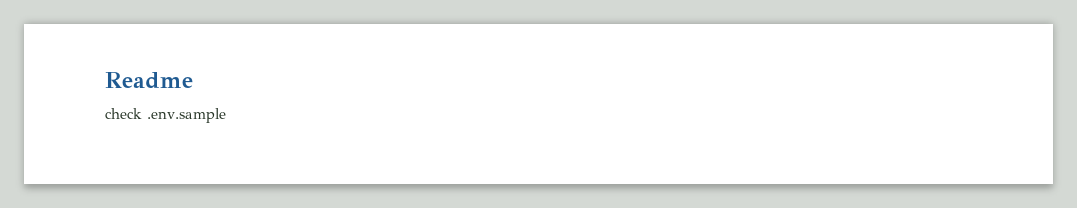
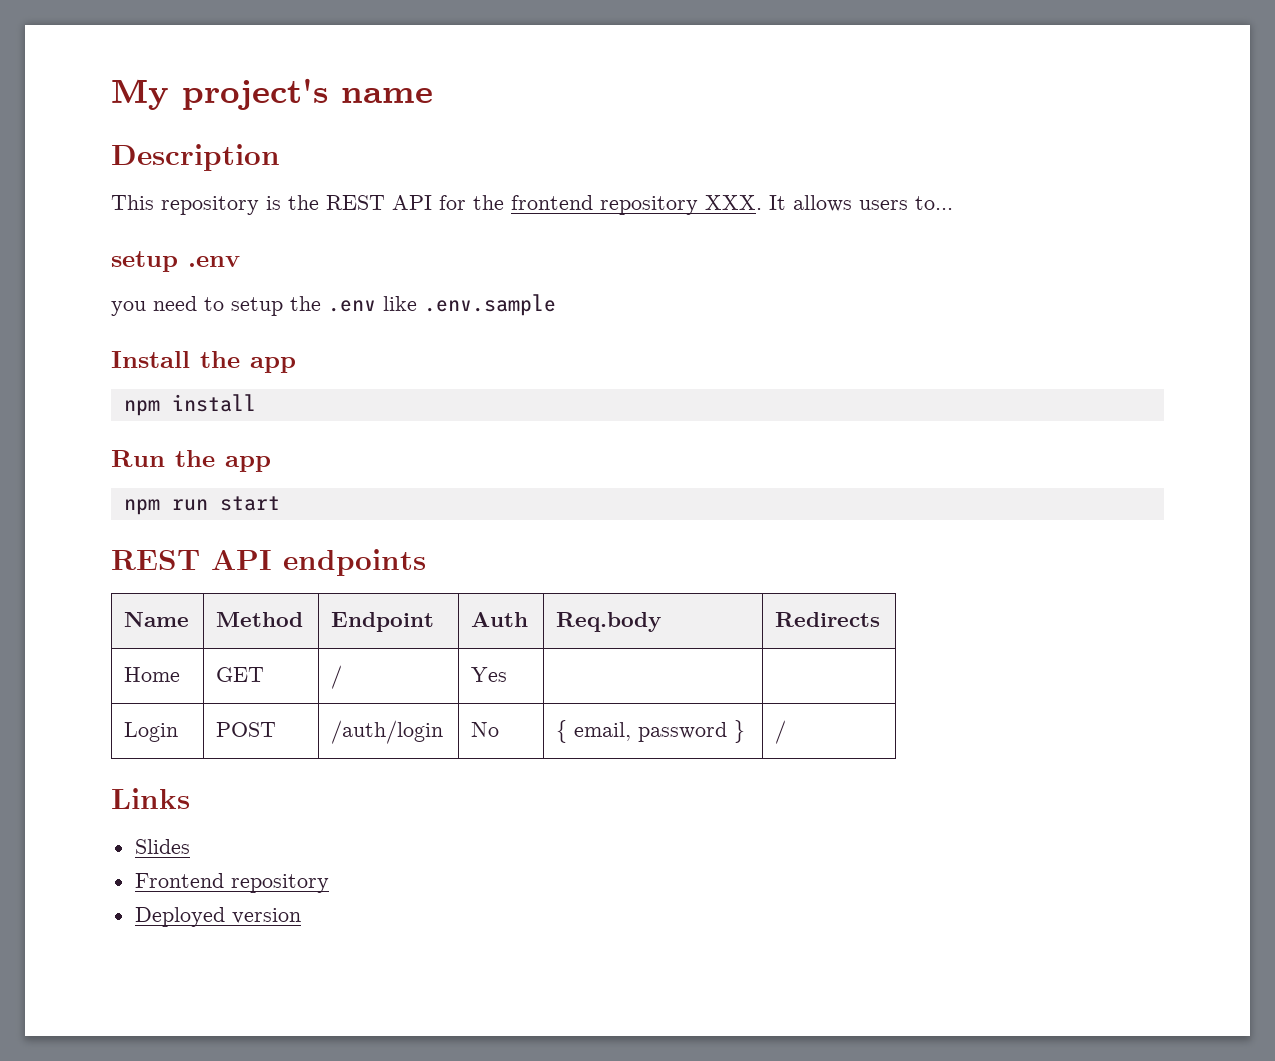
- Readme
- check .env.sample
+ My project's name
+ Description
+ This repository is the REST API for the frontend repository XXX. It allows users to...
+ setup .env
+ you need to setup the .env like .env.sample
+ Install the app
+ npm install
+ Run the app
+ npm run start
+ REST API endpoints
+ Name | Method | Endpoint | Auth | Req.body | Redirects
+ Home | GET | / | Yes | |
+ Login | POST | /auth/login | No | { email, password } | /
+ Links
+ Slides
+ Frontend repository
+ Deployed version

